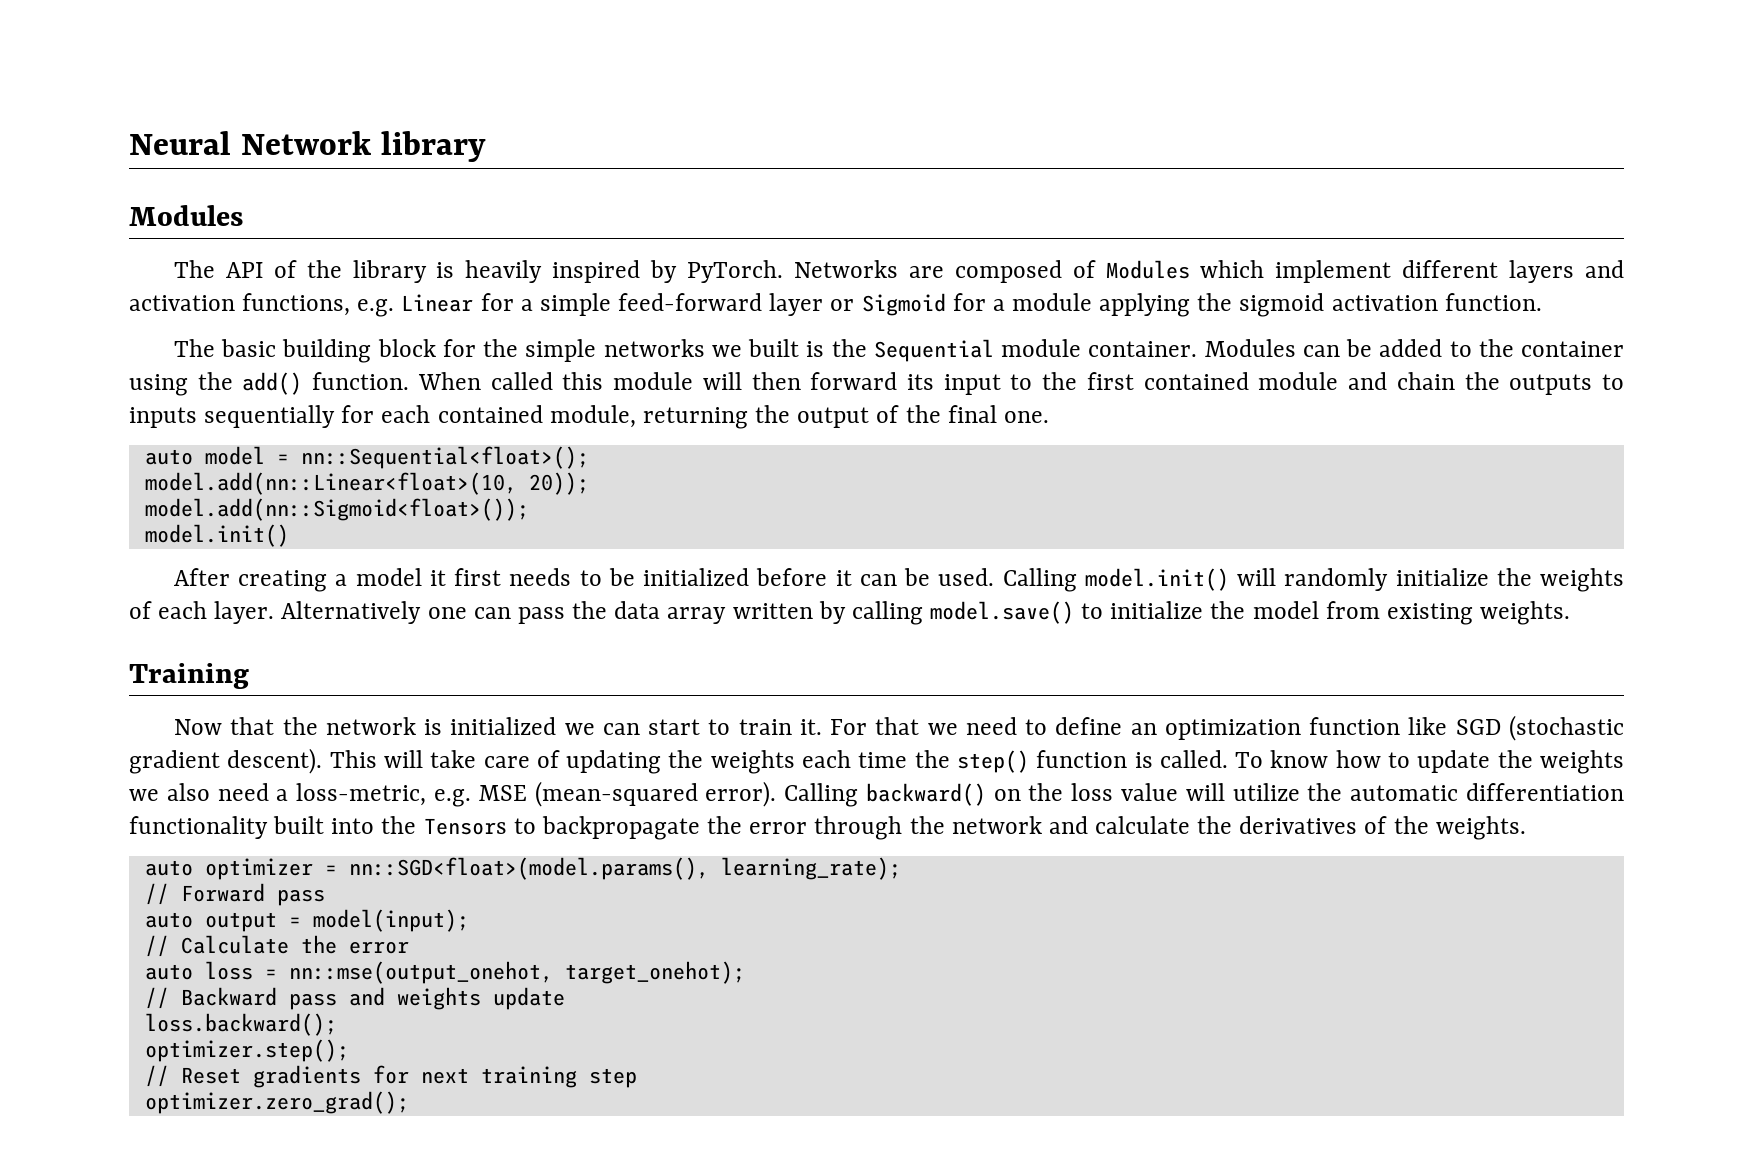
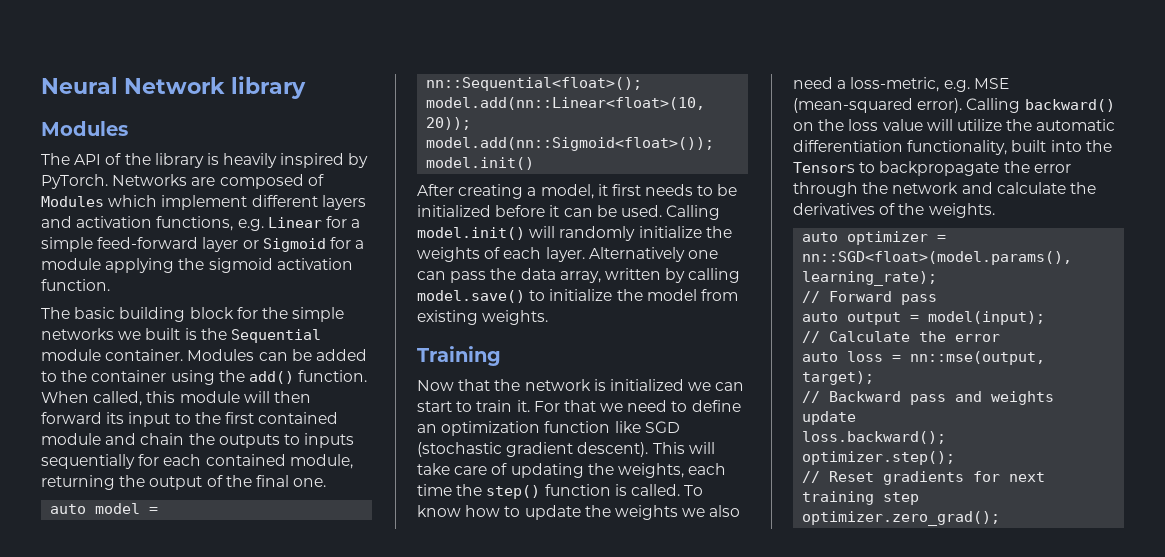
- When called this module will then forward its input to the first contained module and chain the outputs to inputs sequentially for each contained module, returning the output of the final one.
+ When called, this module will then forward its input to the first contained module and chain the outputs to inputs sequentially for each contained module, returning the output of the final one.
- After creating a model it first needs to be initialized before it can be used.
+ After creating a model, it first needs to be initialized before it can be used.
- Alternatively one can pass the data array written by calling model.save() to initialize the model from existing weights.
+ Alternatively one can pass the data array, written by calling model.save() to initialize the model from existing weights.
- This will take care of updating the weights each time the step() function is called.
+ This will take care of updating the weights, each time the step() function is called.
- Calling backward() on the loss value will utilize the automatic differentiation functionality built into the Tensors to backpropagate the error through the network and calculate the derivatives of the weights.
+ Calling backward() on the loss value will utilize the automatic differentiation functionality, built into the Tensors to backpropagate the error through the network and calculate the derivatives of the weights.
- auto loss = nn::mse(output_onehot, target_onehot);
+ auto loss = nn::mse(output, target);

